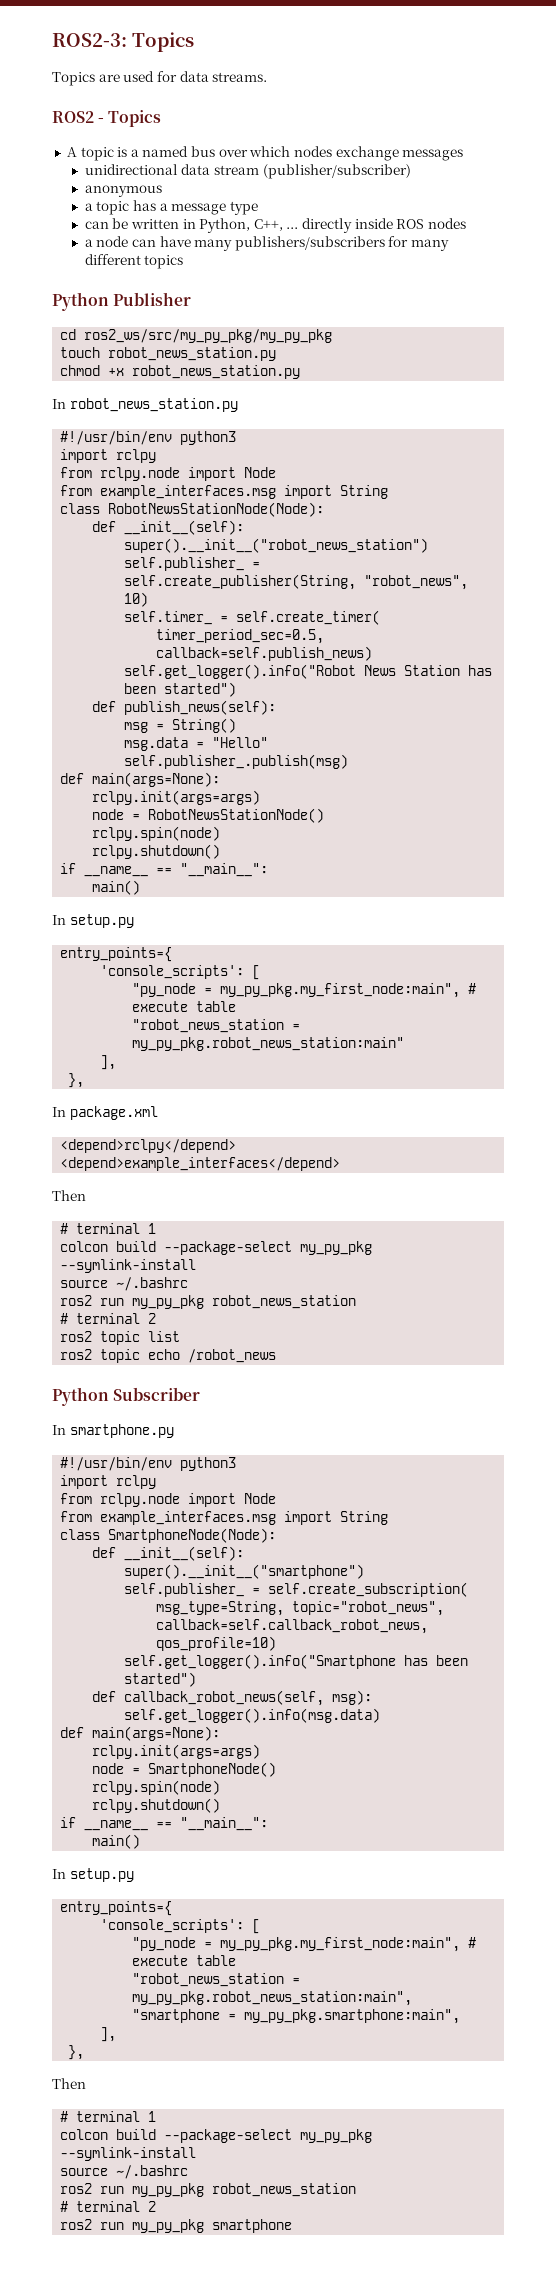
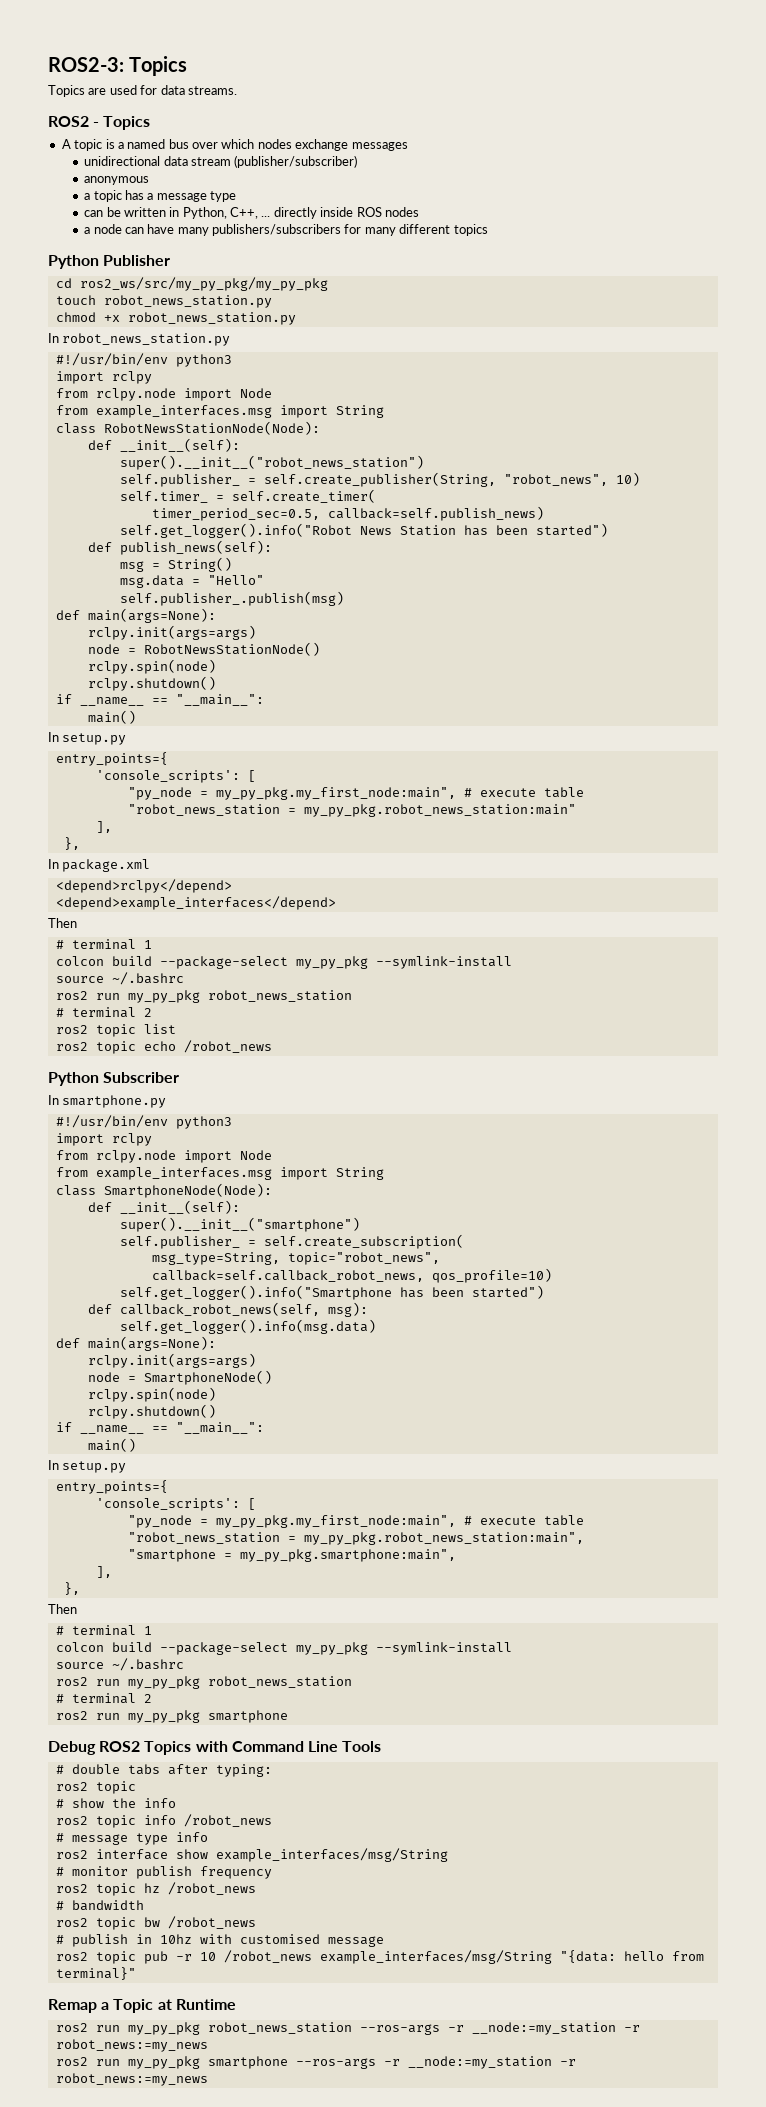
+ Debug ROS2 Topics with Command Line Tools
+ # double tabs after typing:
+ ros2 topic
+ # show the info
+ ros2 topic info /robot_news
+ # message type info
+ ros2 interface show example_interfaces/msg/String
+ # monitor publish frequency
+ ros2 topic hz /robot_news
+ # bandwidth
+ ros2 topic bw /robot_news
+ # publish in 10hz with customised message
+ ros2 topic pub -r 10 /robot_news example_interfaces/msg/String "{data: hello from terminal}"
+ Remap a Topic at Runtime
+ ros2 run my_py_pkg robot_news_station --ros-args -r __node:=my_station -r robot_news:=my_news
+ ros2 run my_py_pkg smartphone --ros-args -r __node:=my_station -r robot_news:=my_news

